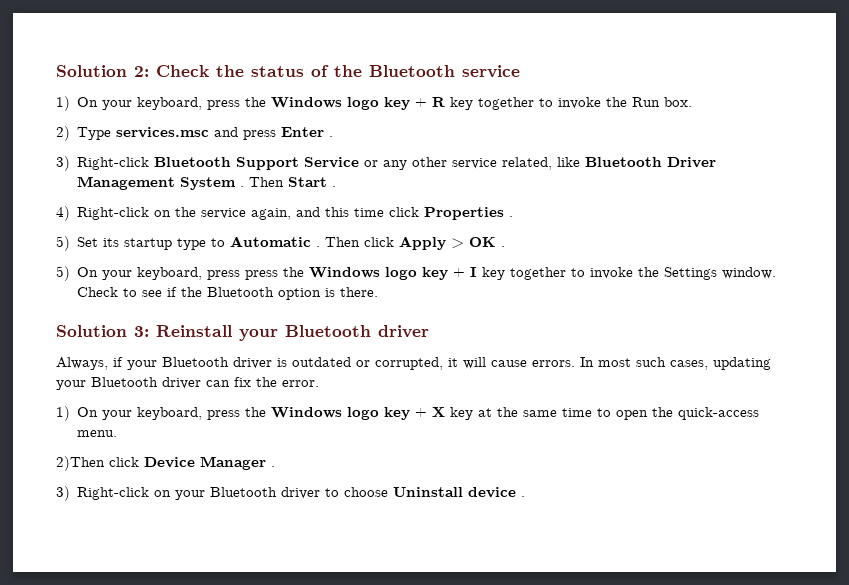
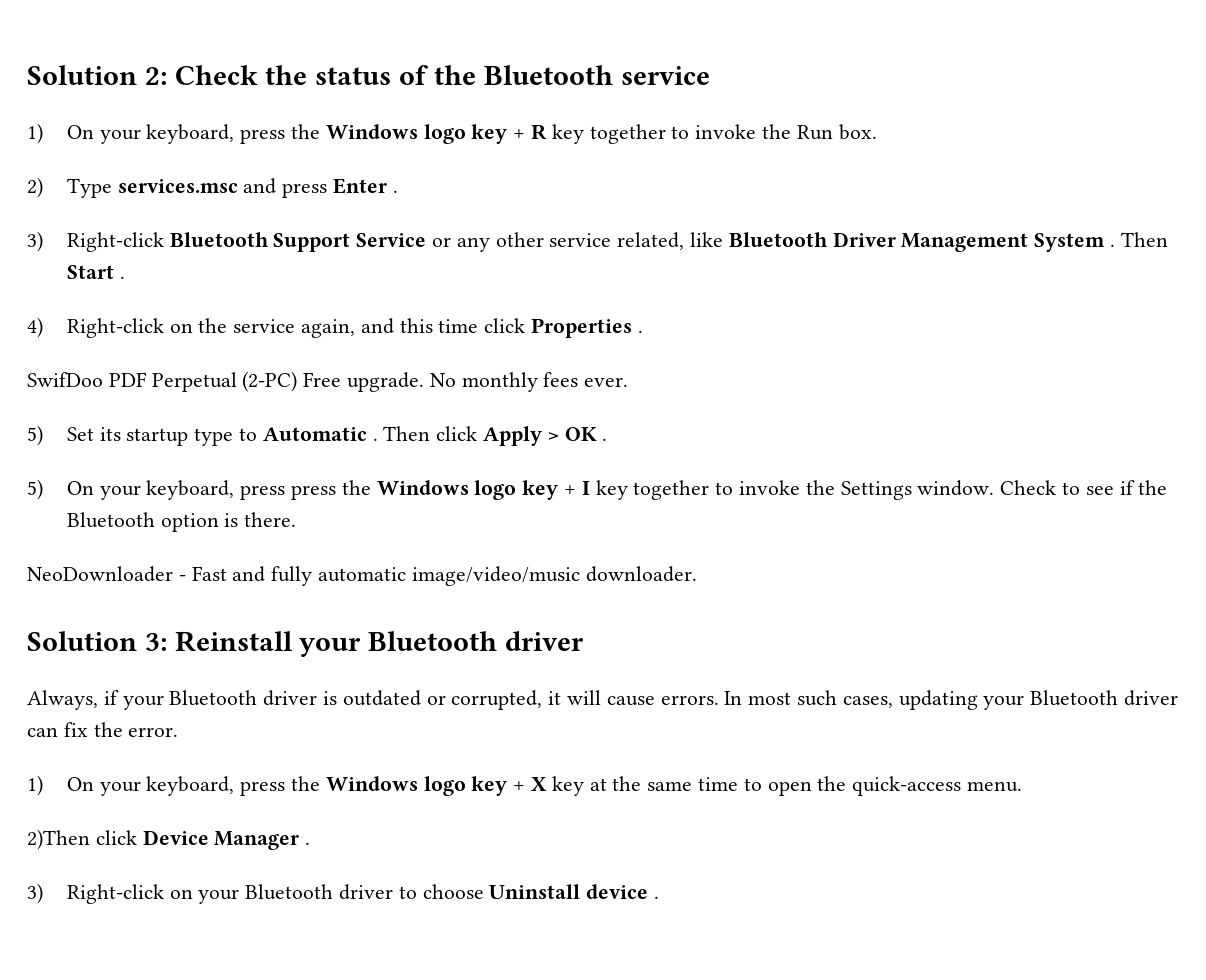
+ SwifDoo PDF Perpetual (2-PC) Free upgrade. No monthly fees ever.
+ NeoDownloader - Fast and fully automatic image/video/music downloader.

